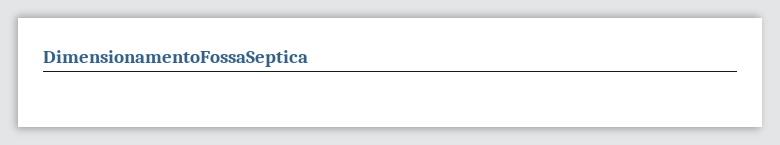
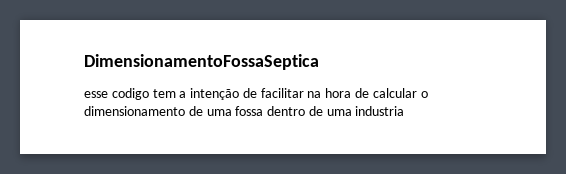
+ esse codigo tem a intenção de facilitar na hora de calcular o dimensionamento de uma fossa dentro de uma industria

